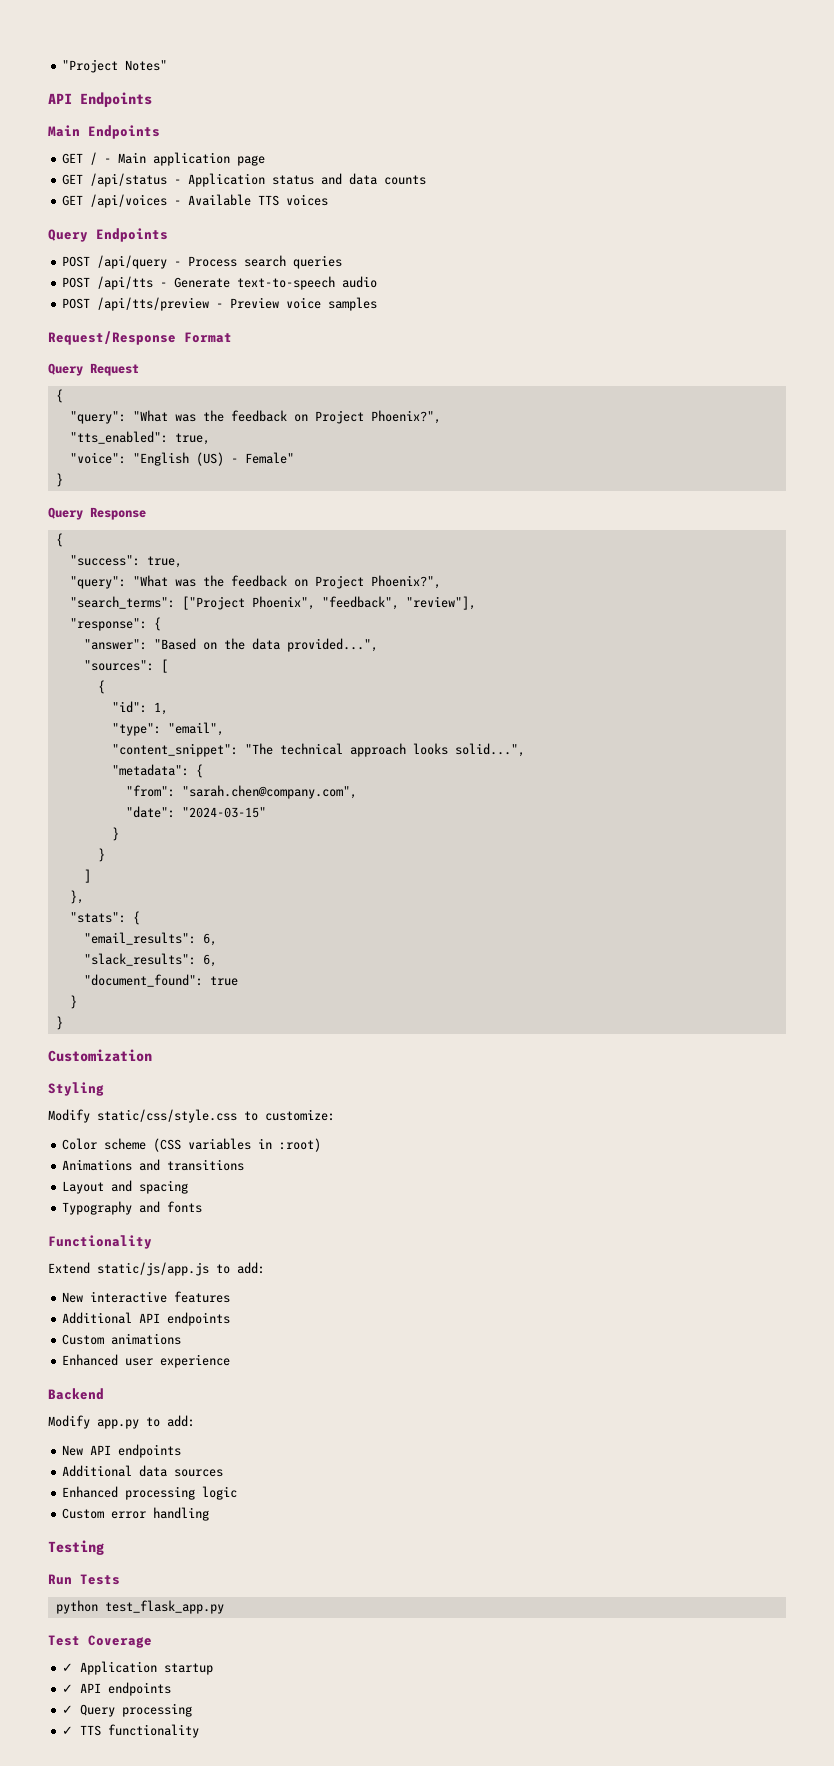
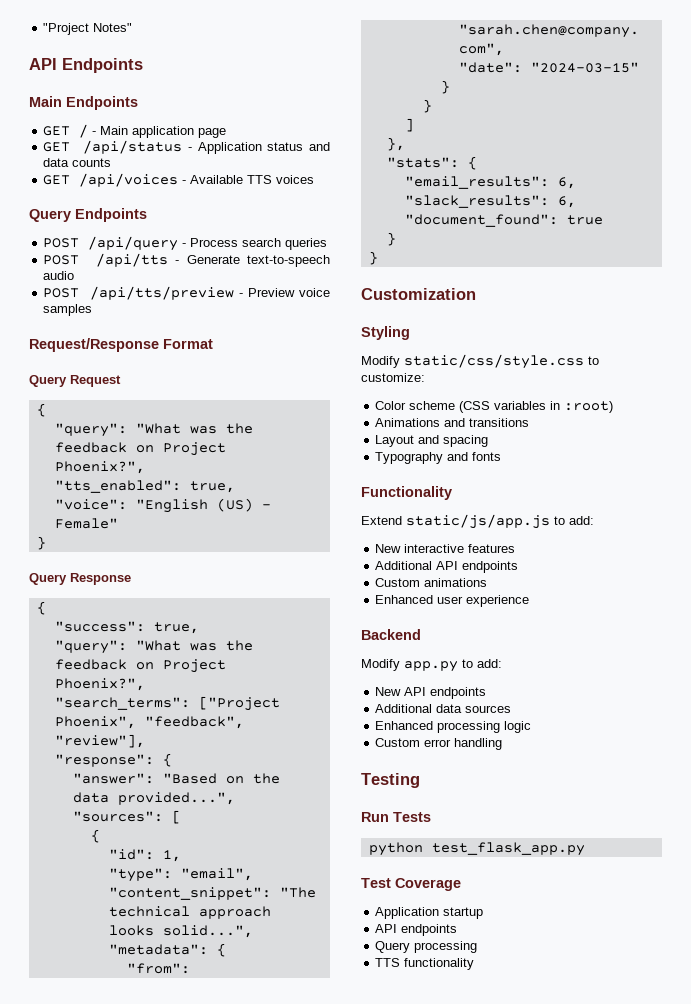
- ✓ Application startup
- ✓ API endpoints
- ✓ Query processing
+ Application startup
+ API endpoints
+ Query processing
- ✓ TTS functionality
+ TTS functionality

